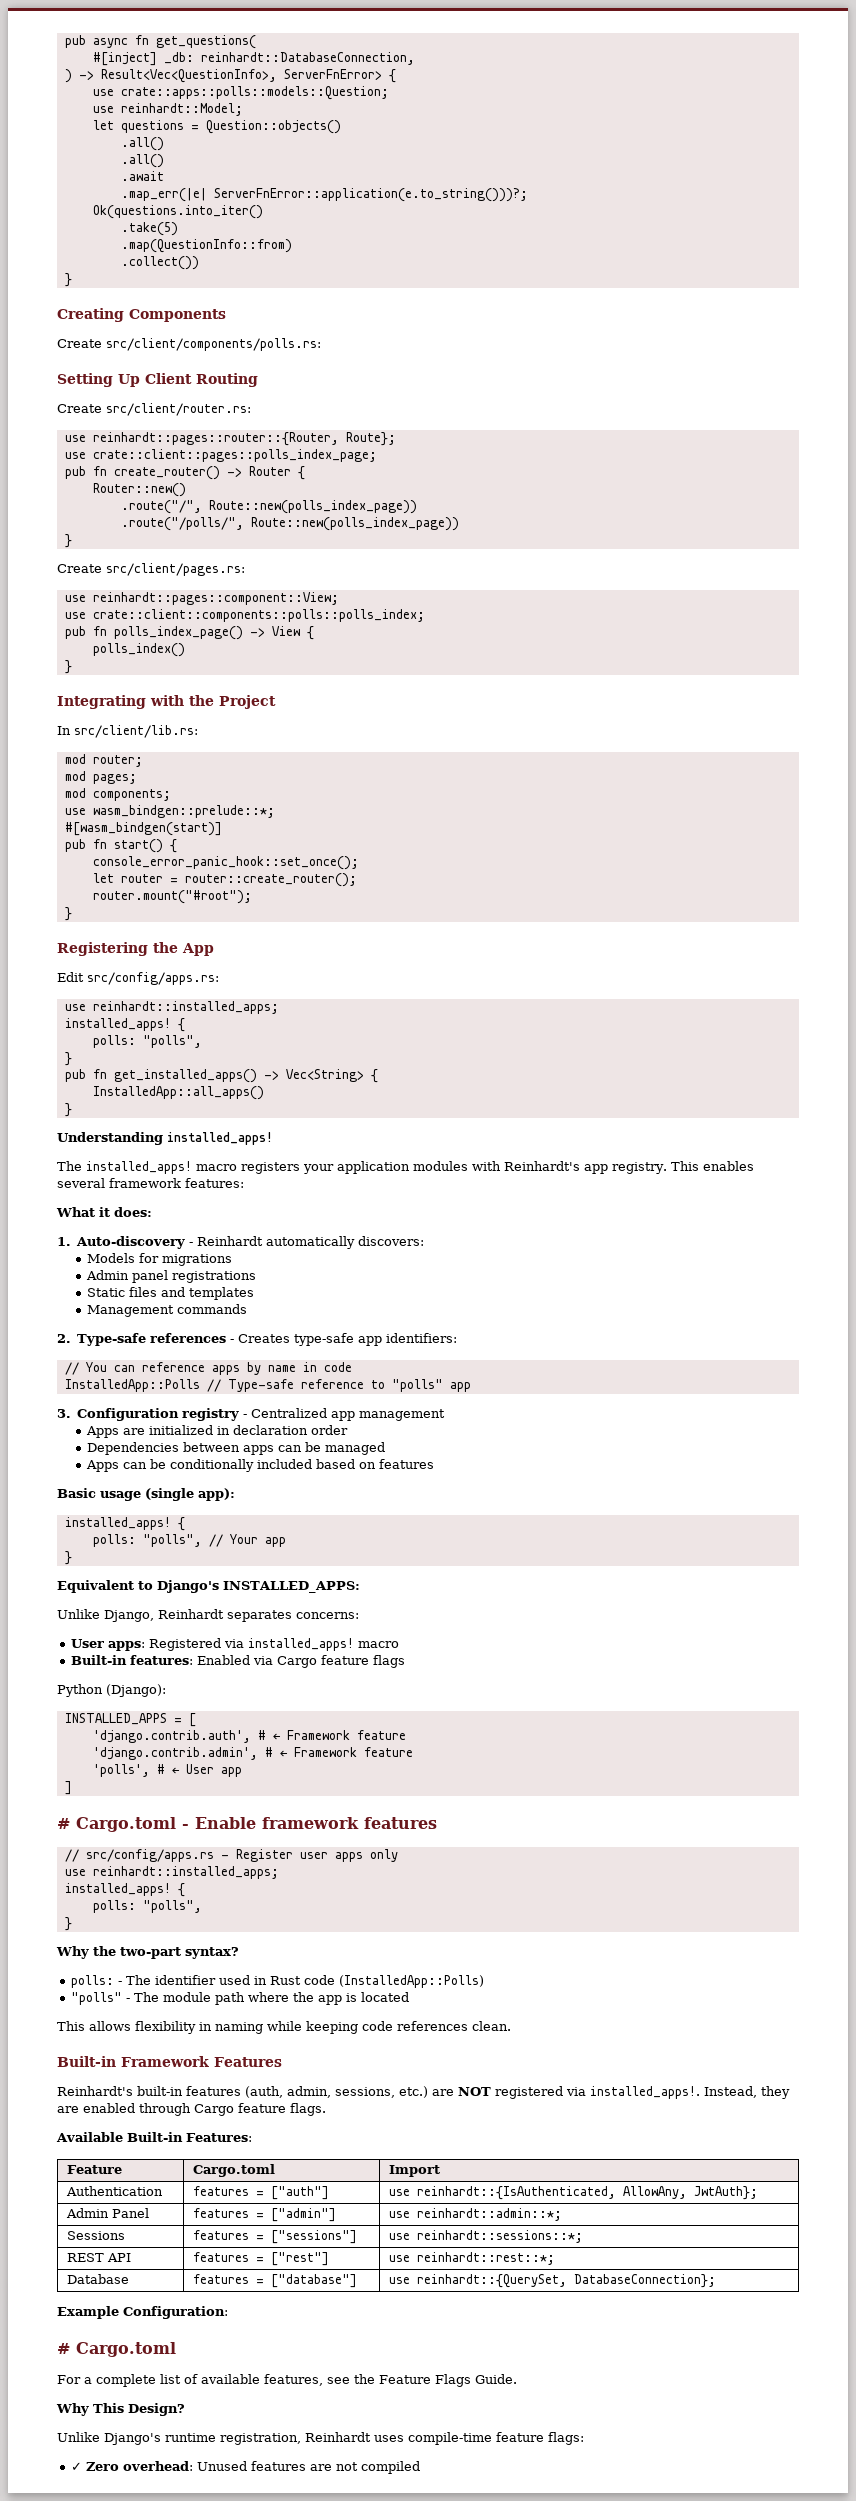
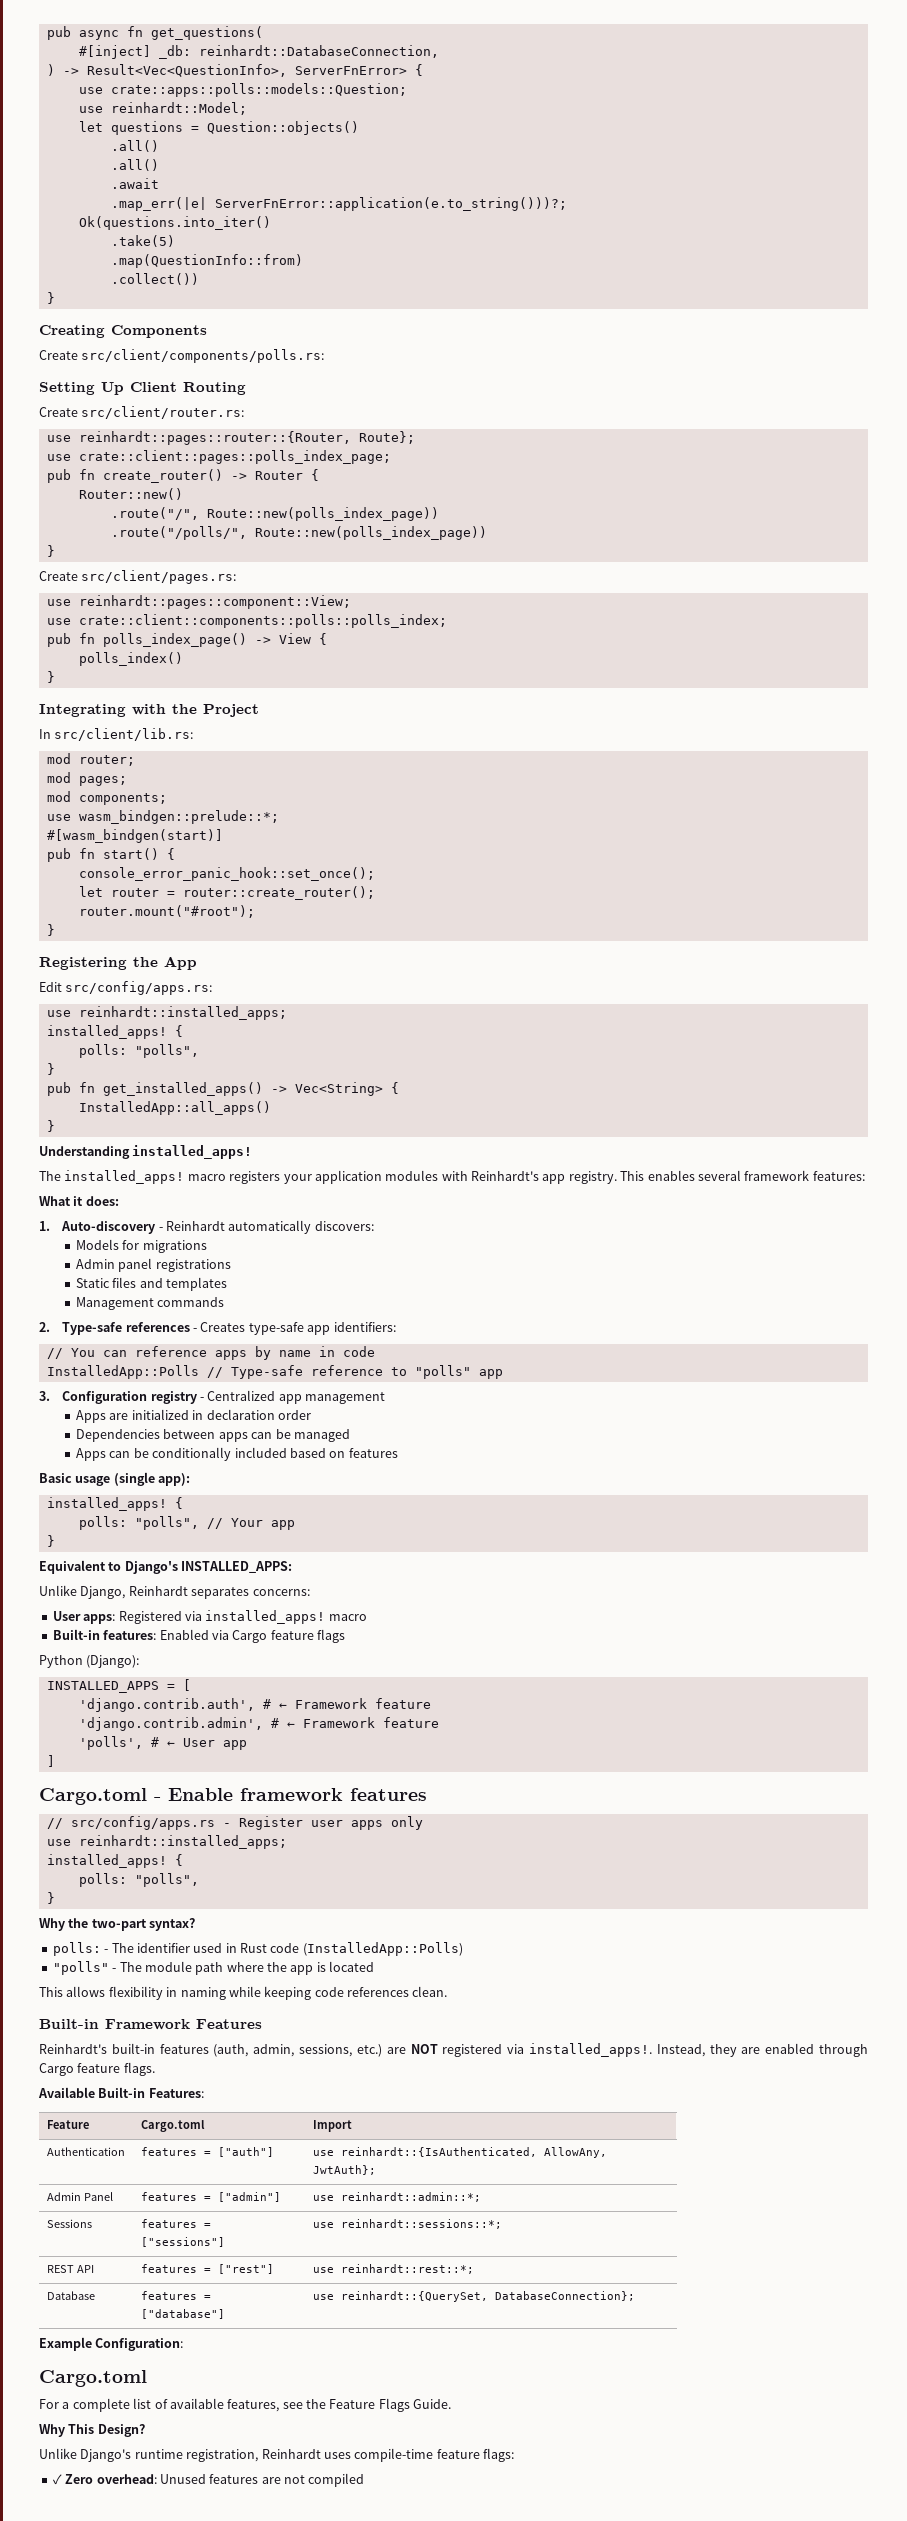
- # Cargo.toml - Enable framework features
+ Cargo.toml - Enable framework features
  Example Configuration:
- # Cargo.toml
+ Cargo.toml

